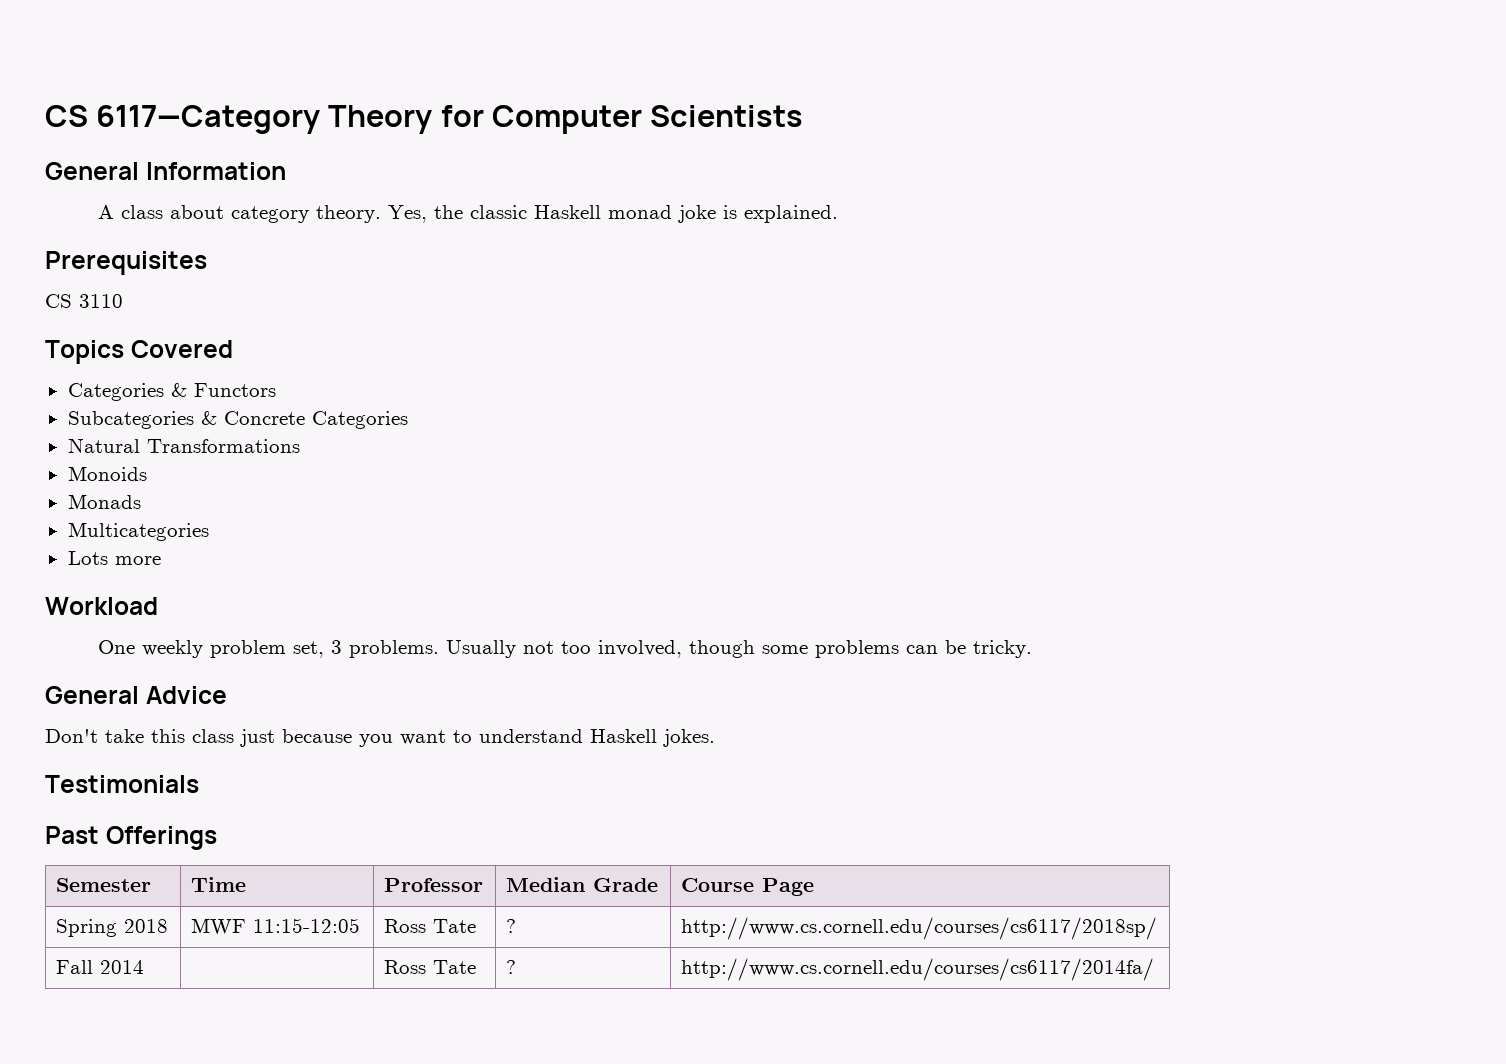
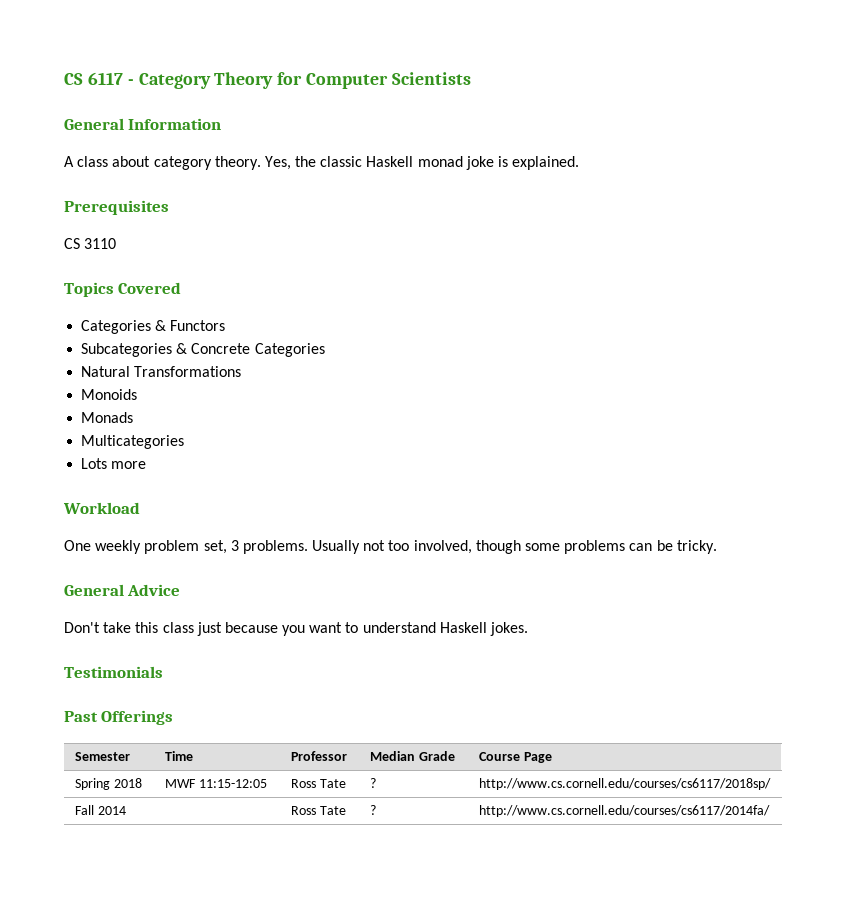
- CS 6117—Category Theory for Computer Scientists
+ CS 6117 - Category Theory for Computer Scientists

